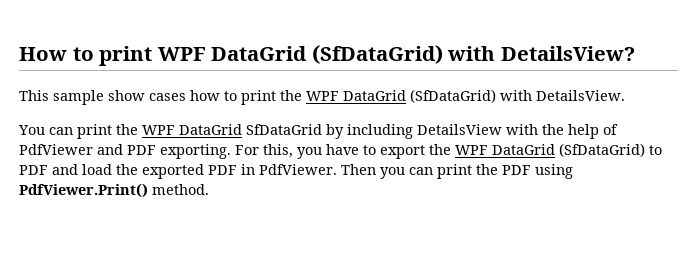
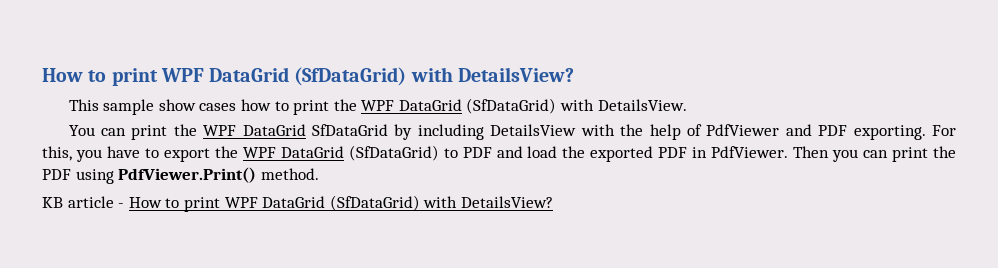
+ KB article - How to print WPF DataGrid (SfDataGrid) with DetailsView?

